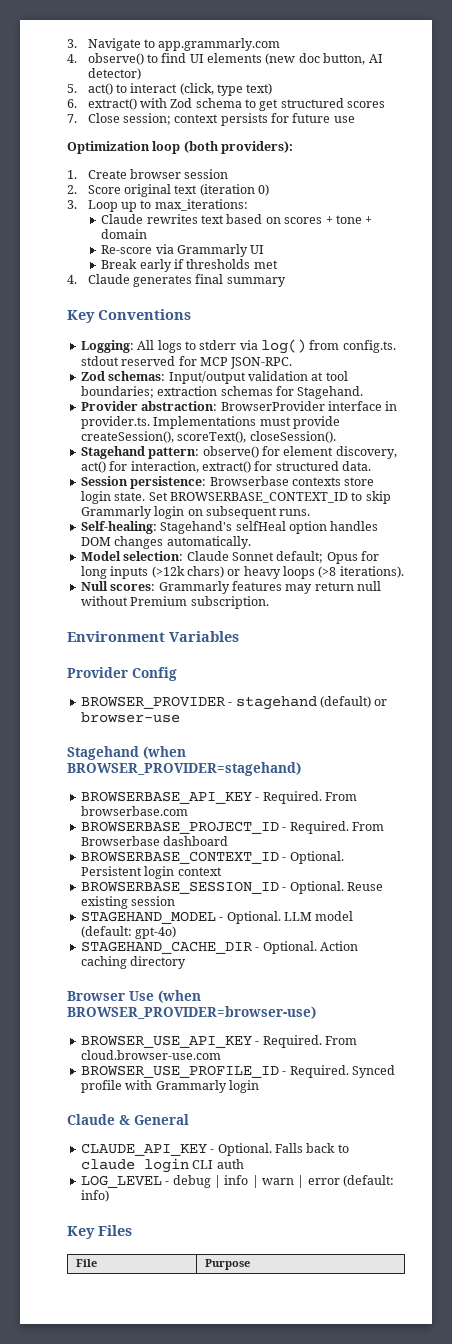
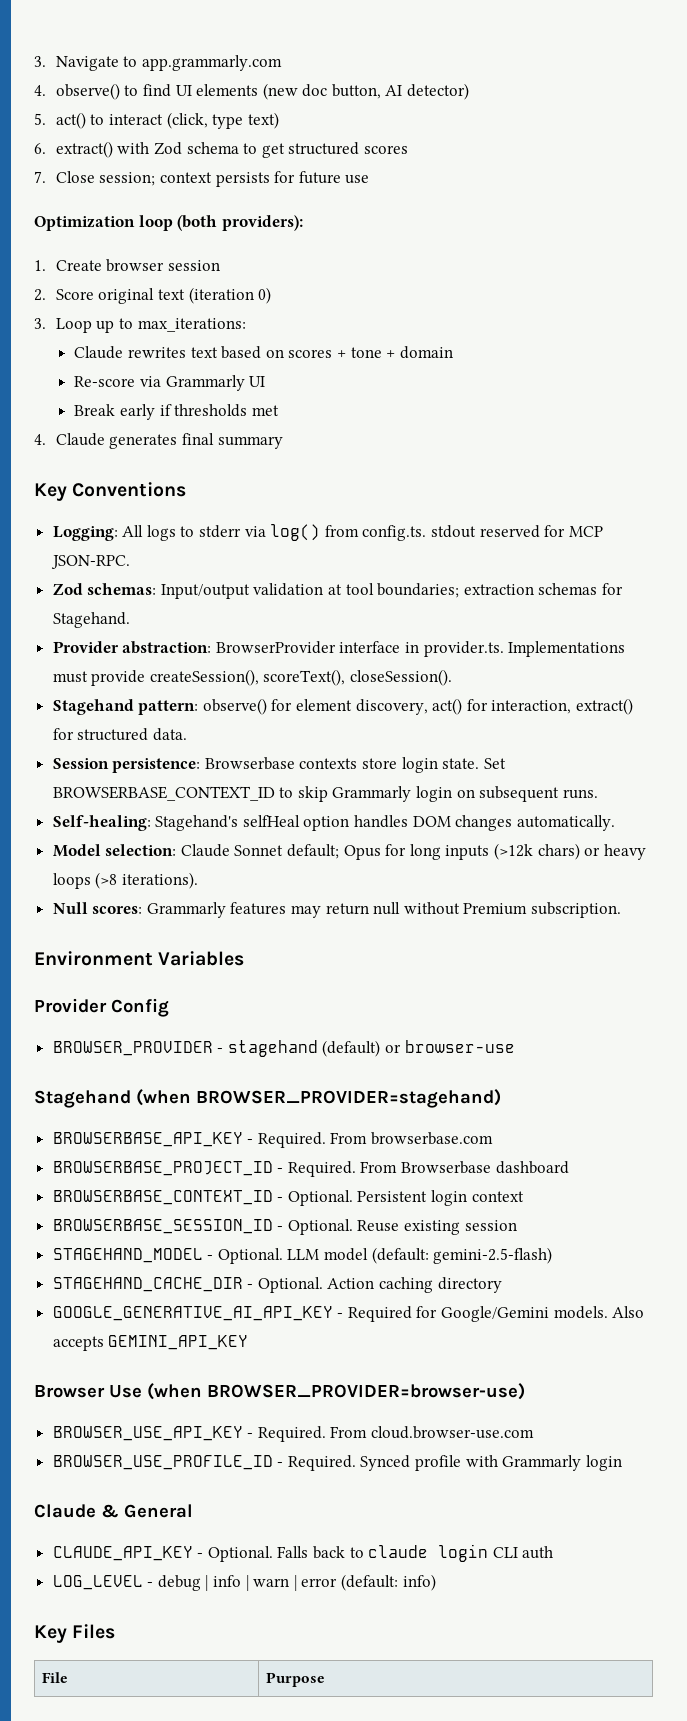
- LLM model (default: gpt-4o)
+ LLM model (default: gemini-2.5-flash)
+ GOOGLE_GENERATIVE_AI_API_KEY - Required for Google/Gemini models. Also accepts GEMINI_API_KEY

